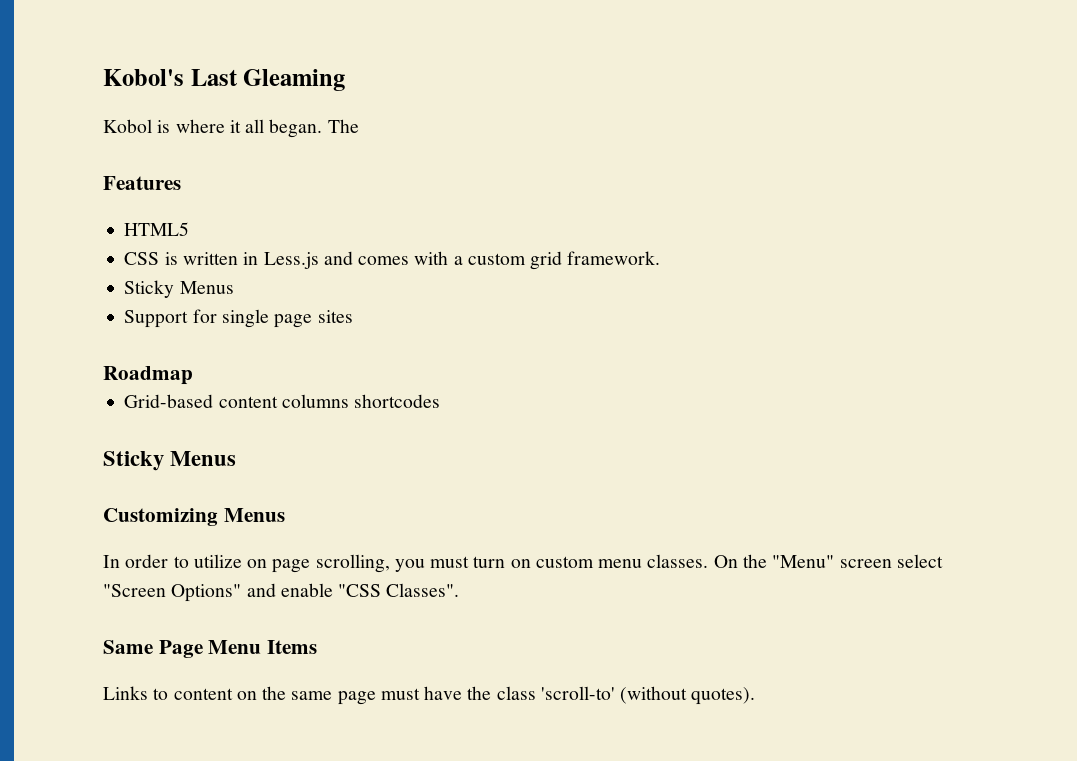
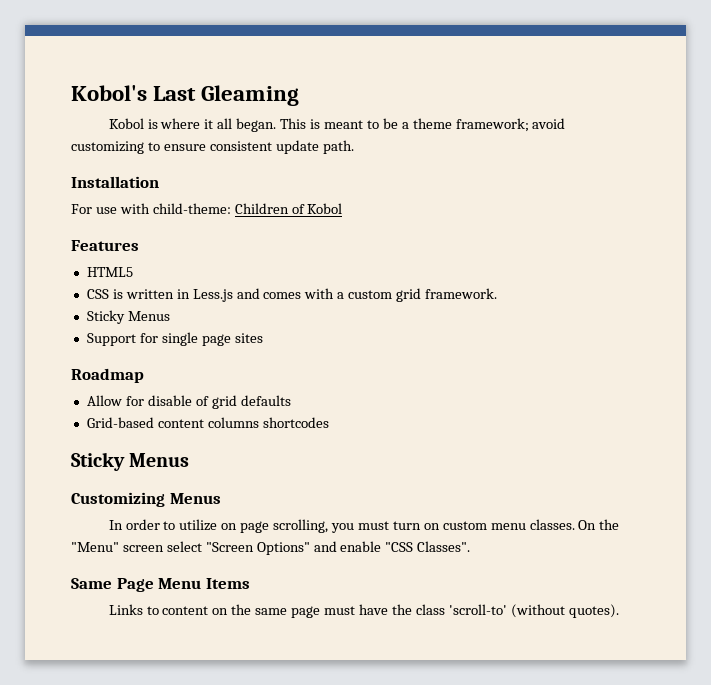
- The
+ This is meant to be a theme framework; avoid customizing to ensure consistent update path.
+ Installation
+ For use with child-theme: Children of Kobol
+ Allow for disable of grid defaults

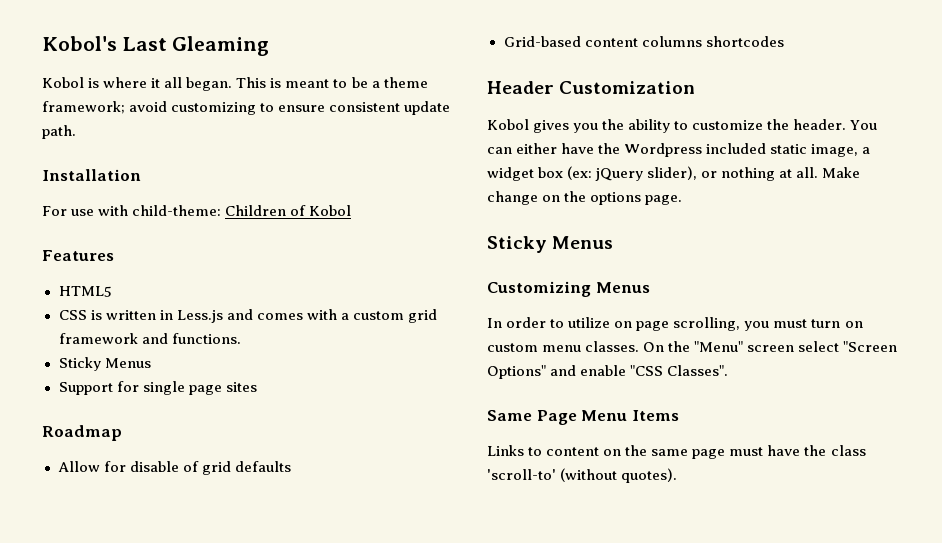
- CSS is written in Less.js and comes with a custom grid framework.
+ CSS is written in Less.js and comes with a custom grid framework and functions.
+ Header Customization
+ Kobol gives you the ability to customize the header. You can either have the Wordpress included static image, a widget box (ex: jQuery slider), or nothing at all. Make change on the options page.

